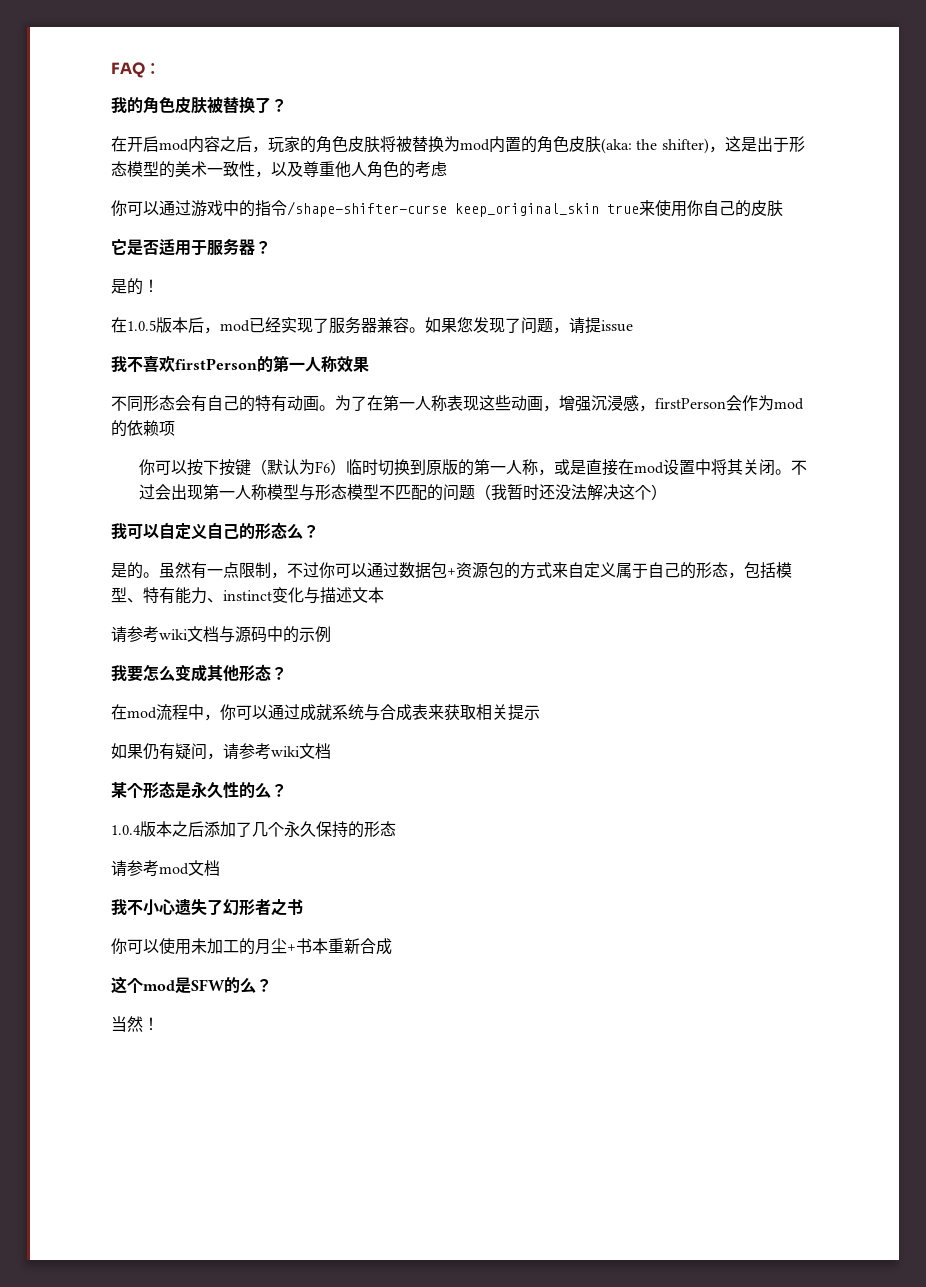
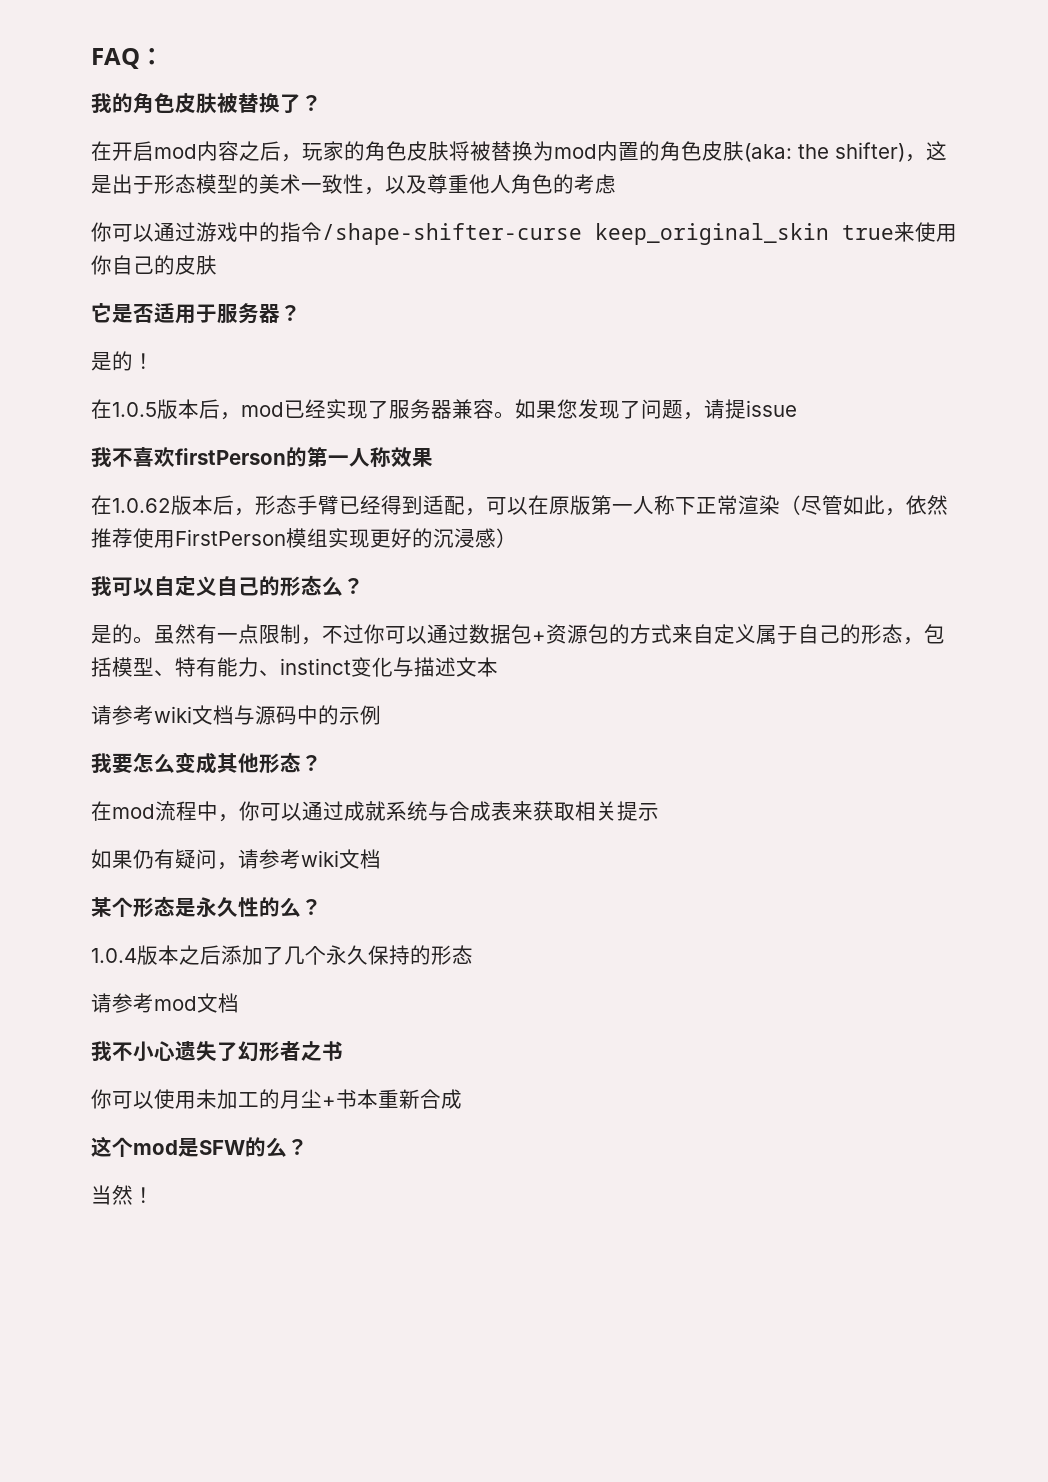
- 不同形态会有自己的特有动画。为了在第一人称表现这些动画，增强沉浸感，firstPerson会作为mod的依赖项
- 你可以按下按键（默认为F6）临时切换到原版的第一人称，或是直接在mod设置中将其关闭。不过会出现第一人称模型与形态模型不匹配的问题（我暂时还没法解决这个）
+ 在1.0.62版本后，形态手臂已经得到适配，可以在原版第一人称下正常渲染（尽管如此，依然推荐使用FirstPerson模组实现更好的沉浸感）

